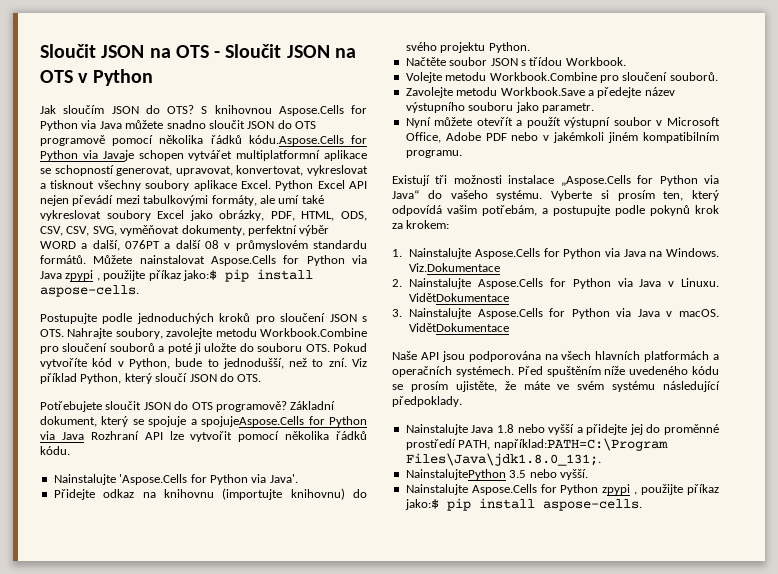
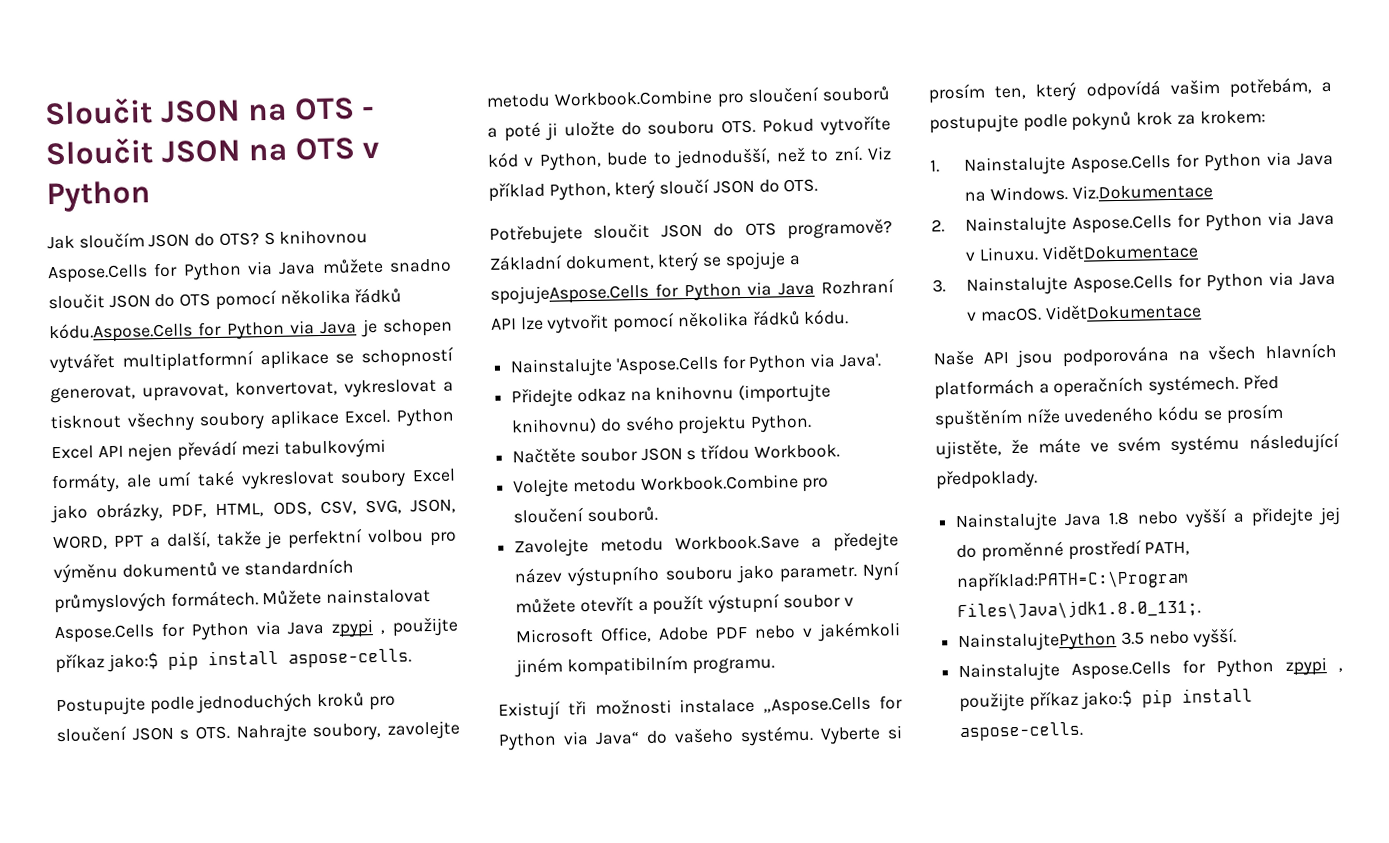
- S knihovnou Aspose.Cells for Python via Java můžete snadno sloučit JSON do OTS programově pomocí několika řádků kódu.Aspose.Cells for Python via Javaje schopen vytvářet multiplatformní aplikace se schopností generovat, upravovat, konvertovat, vykreslovat a tisknout všechny soubory aplikace Excel.
+ S knihovnou Aspose.Cells for Python via Java můžete snadno sloučit JSON do OTS pomocí několika řádků kódu.Aspose.Cells for Python via Java je schopen vytvářet multiplatformní aplikace se schopností generovat, upravovat, konvertovat, vykreslovat a tisknout všechny soubory aplikace Excel.
- Python Excel API nejen převádí mezi tabulkovými formáty, ale umí také vykreslovat soubory Excel jako obrázky, PDF, HTML, ODS, CSV, CSV, SVG, vyměňovat dokumenty, perfektní výběr WORD a další, 076PT a další 08 v průmyslovém standardu formátů.
+ Python Excel API nejen převádí mezi tabulkovými formáty, ale umí také vykreslovat soubory Excel jako obrázky, PDF, HTML, ODS, CSV, SVG, JSON, WORD, PPT a další, takže je perfektní volbou pro výměnu dokumentů ve standardních průmyslových formátech.
- Zavolejte metodu Workbook.Save a předejte název výstupního souboru jako parametr.
- Nyní můžete otevřít a použít výstupní soubor v Microsoft Office, Adobe PDF nebo v jakémkoli jiném kompatibilním programu.
+ Zavolejte metodu Workbook.Save a předejte název výstupního souboru jako parametr. Nyní můžete otevřít a použít výstupní soubor v Microsoft Office, Adobe PDF nebo v jakémkoli jiném kompatibilním programu.

